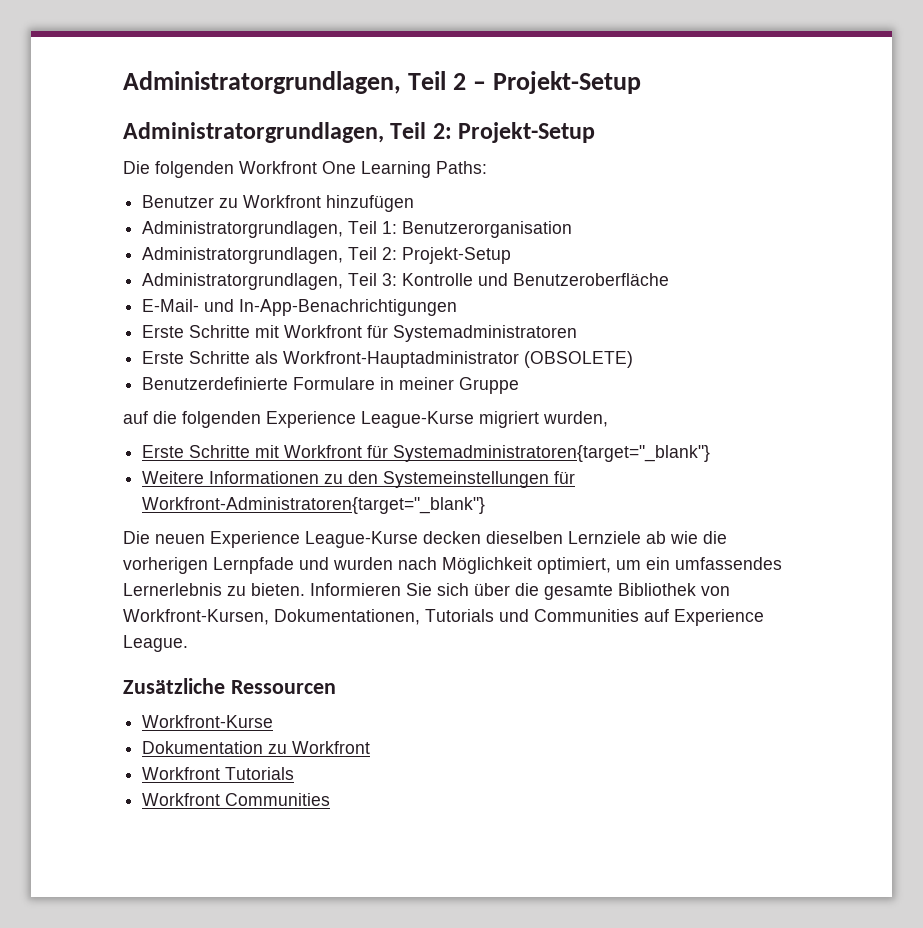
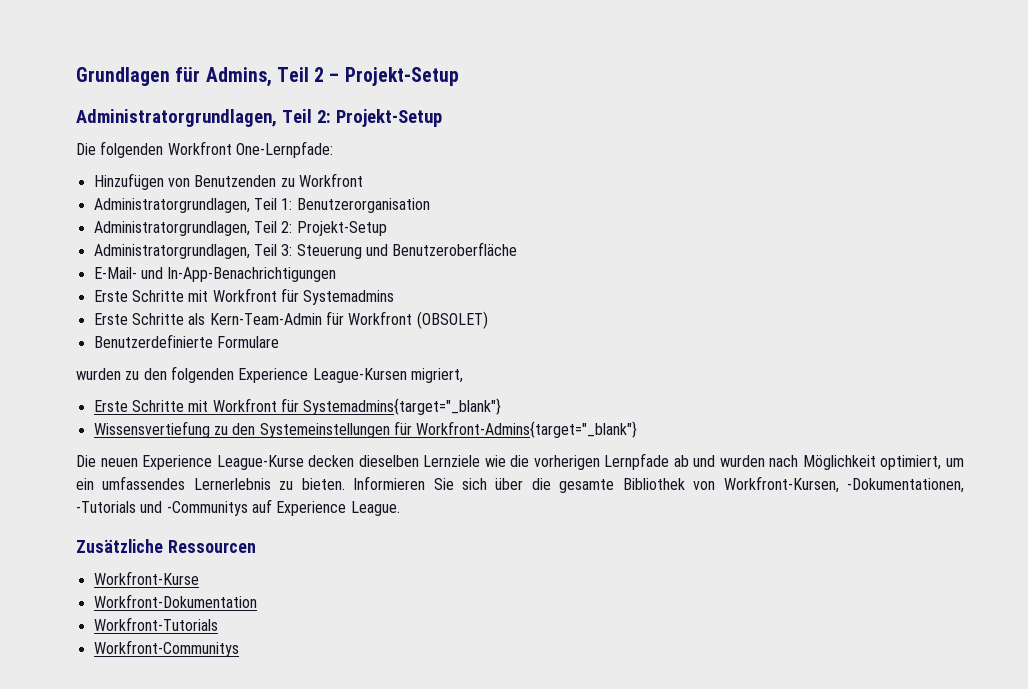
- Administratorgrundlagen, Teil 2 – Projekt-Setup
+ Grundlagen für Admins, Teil 2 – Projekt-Setup
- Die folgenden Workfront One Learning Paths:
- Benutzer zu Workfront hinzufügen
+ Die folgenden Workfront One-Lernpfade:
+ Hinzufügen von Benutzenden zu Workfront
- Administratorgrundlagen, Teil 3: Kontrolle und Benutzeroberfläche
+ Administratorgrundlagen, Teil 3: Steuerung und Benutzeroberfläche
- Erste Schritte mit Workfront für Systemadministratoren
+ Erste Schritte mit Workfront für Systemadmins
- Erste Schritte als Workfront-Hauptadministrator (OBSOLETE)
- Benutzerdefinierte Formulare in meiner Gruppe
- auf die folgenden Experience League-Kurse migriert wurden,
- Erste Schritte mit Workfront für Systemadministratoren{target="_blank"}
- Weitere Informationen zu den Systemeinstellungen für Workfront-Administratoren{target="_blank"}
+ Erste Schritte als Kern-Team-Admin für Workfront (OBSOLET)
+ Benutzerdefinierte Formulare
+ wurden zu den folgenden Experience League-Kursen migriert,
+ Erste Schritte mit Workfront für Systemadmins{target="_blank"}
+ Wissensvertiefung zu den Systemeinstellungen für Workfront-Admins{target="_blank"}
- Die neuen Experience League-Kurse decken dieselben Lernziele ab wie die vorherigen Lernpfade und wurden nach Möglichkeit optimiert, um ein umfassendes Lernerlebnis zu bieten.
+ Die neuen Experience League-Kurse decken dieselben Lernziele wie die vorherigen Lernpfade ab und wurden nach Möglichkeit optimiert, um ein umfassendes Lernerlebnis zu bieten.
- Informieren Sie sich über die gesamte Bibliothek von Workfront-Kursen, Dokumentationen, Tutorials und Communities auf Experience League.
+ Informieren Sie sich über die gesamte Bibliothek von Workfront-Kursen, -Dokumentationen, -Tutorials und -Communitys auf Experience League.
- Dokumentation zu Workfront
- Workfront Tutorials
- Workfront Communities
+ Workfront-Dokumentation
+ Workfront-Tutorials
+ Workfront-Communitys

